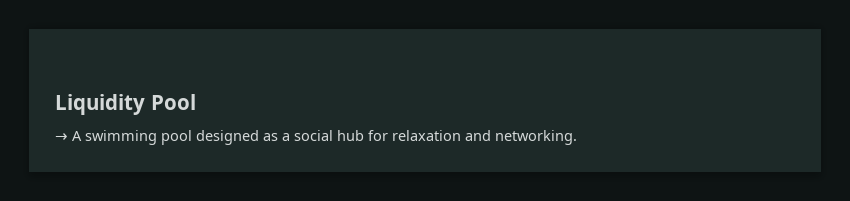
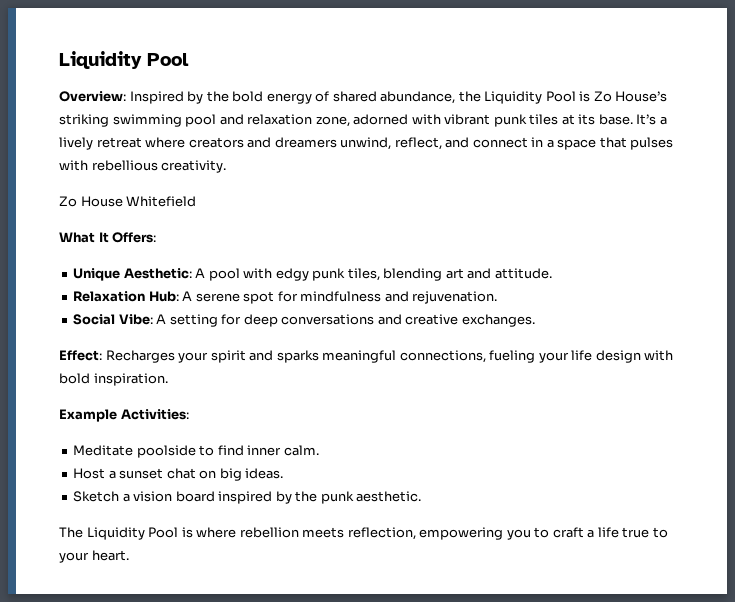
- → A swimming pool designed as a social hub for relaxation and networking.
+ Overview: Inspired by the bold energy of shared abundance, the Liquidity Pool is Zo House’s striking swimming pool and relaxation zone, adorned with vibrant punk tiles at its base. It’s a lively retreat where creators and dreamers unwind, reflect, and connect in a space that pulses with rebellious creativity.
+ Zo House Whitefield
+ What It Offers:
+ Unique Aesthetic: A pool with edgy punk tiles, blending art and attitude.
+ Relaxation Hub: A serene spot for mindfulness and rejuvenation.
+ Social Vibe: A setting for deep conversations and creative exchanges.
+ Effect: Recharges your spirit and sparks meaningful connections, fueling your life design with bold inspiration.
+ Example Activities:
+ Meditate poolside to find inner calm.
+ Host a sunset chat on big ideas.
+ Sketch a vision board inspired by the punk aesthetic.
+ The Liquidity Pool is where rebellion meets reflection, empowering you to craft a life true to your heart.

